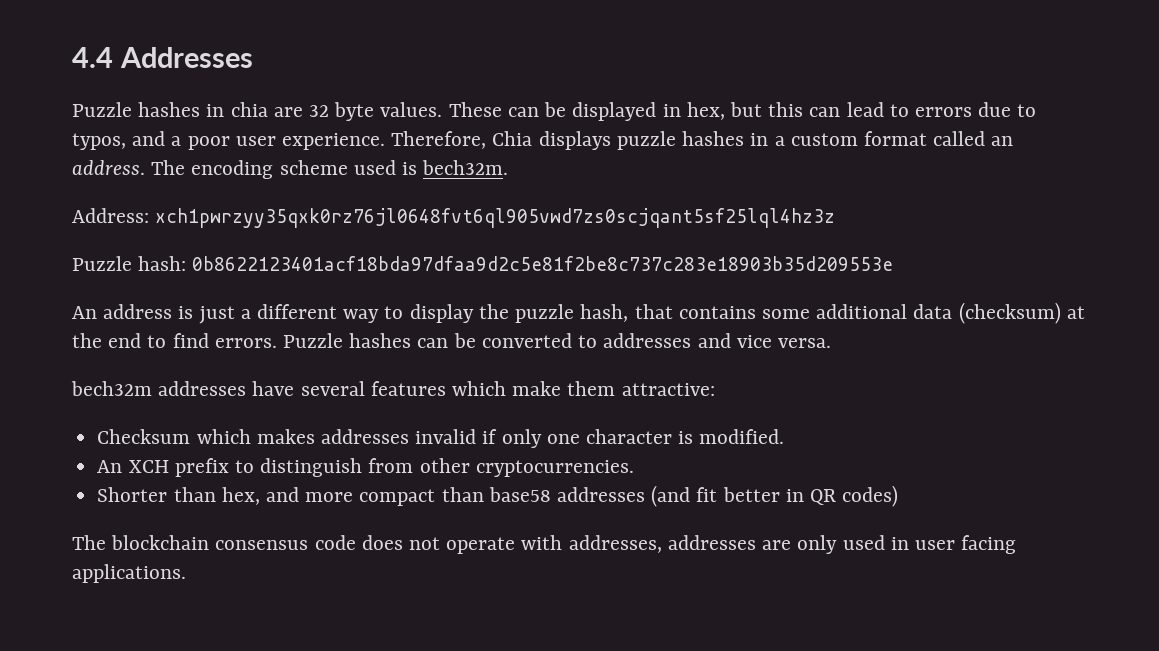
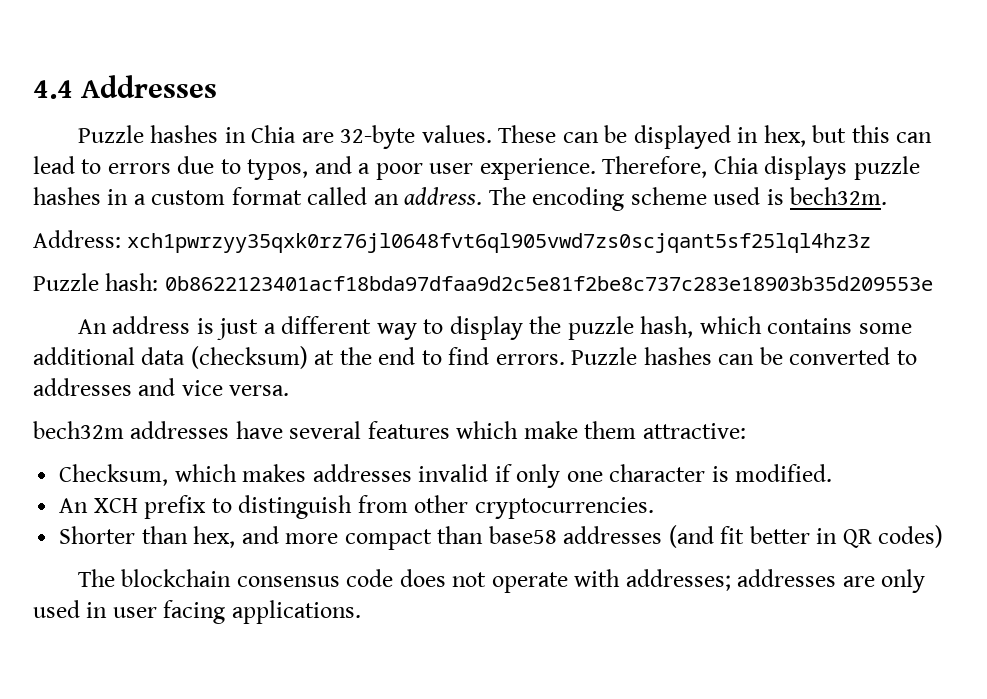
- Puzzle hashes in chia are 32 byte values.
+ Puzzle hashes in Chia are 32-byte values.
- An address is just a different way to display the puzzle hash, that contains some additional data (checksum) at the end to find errors.
+ An address is just a different way to display the puzzle hash, which contains some additional data (checksum) at the end to find errors.
- Checksum which makes addresses invalid if only one character is modified.
+ Checksum, which makes addresses invalid if only one character is modified.
- The blockchain consensus code does not operate with addresses, addresses are only used in user facing applications.
+ The blockchain consensus code does not operate with addresses; addresses are only used in user facing applications.

